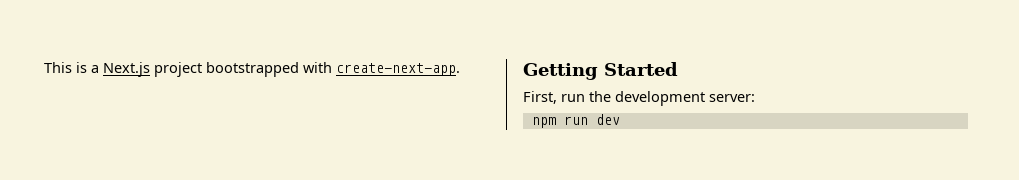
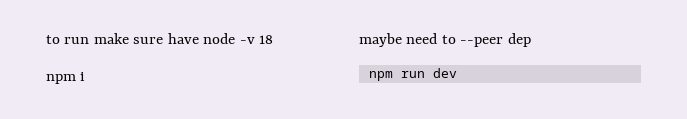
- This is a Next.js project bootstrapped with create-next-app.
- Getting Started
- First, run the development server:
+ to run make sure have node -v 18
+ npm i
+ maybe need to --peer dep

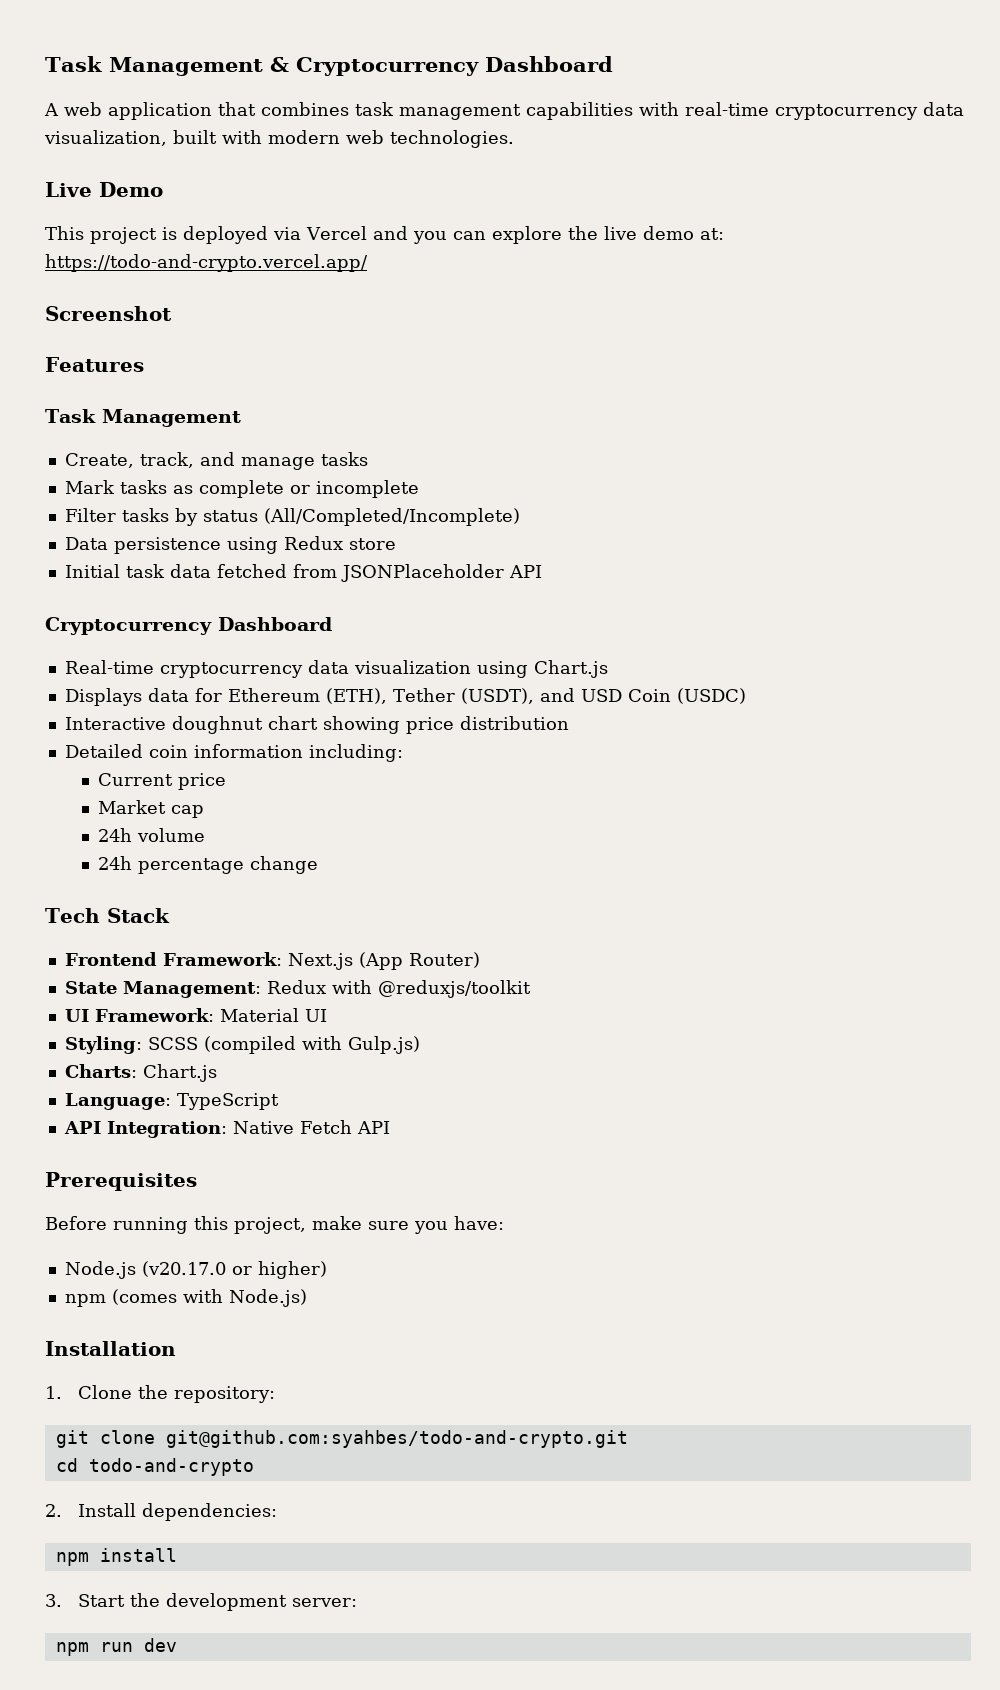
- to run make sure have node -v 18
- npm i
- maybe need to --peer dep
+ Task Management & Cryptocurrency Dashboard
+ A web application that combines task management capabilities with real-time cryptocurrency data visualization, built with modern web technologies.
+ Live Demo
+ This project is deployed via Vercel and you can explore the live demo at: https://todo-and-crypto.vercel.app/
+ Screenshot
+ Features
+ Task Management
+ Create, track, and manage tasks
+ Mark tasks as complete or incomplete
+ Filter tasks by status (All/Completed/Incomplete)
+ Data persistence using Redux store
+ Initial task data fetched from JSONPlaceholder API
+ Cryptocurrency Dashboard
+ Real-time cryptocurrency data visualization using Chart.js
+ Displays data for Ethereum (ETH), Tether (USDT), and USD Coin (USDC)
+ Interactive doughnut chart showing price distribution
+ Detailed coin information including:
+ Current price
+ Market cap
+ 24h volume
+ 24h percentage change
+ Tech Stack
+ Frontend Framework: Next.js (App Router)
+ State Management: Redux with @reduxjs/toolkit
+ UI Framework: Material UI
+ Styling: SCSS (compiled with Gulp.js)
+ Charts: Chart.js
+ Language: TypeScript
+ API Integration: Native Fetch API
+ Prerequisites
+ Before running this project, make sure you have:
+ Node.js (v20.17.0 or higher)
+ npm (comes with Node.js)
+ Installation
+ 1. Clone the repository:
+ git clone git@github.com:syahbes/todo-and-crypto.git
+ cd todo-and-crypto
+ 2. Install dependencies:
+ npm install
+ 3. Start the development server:

